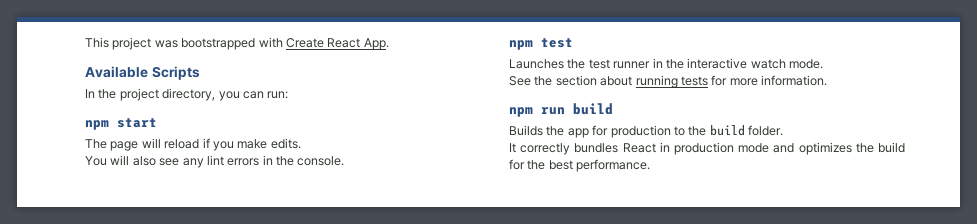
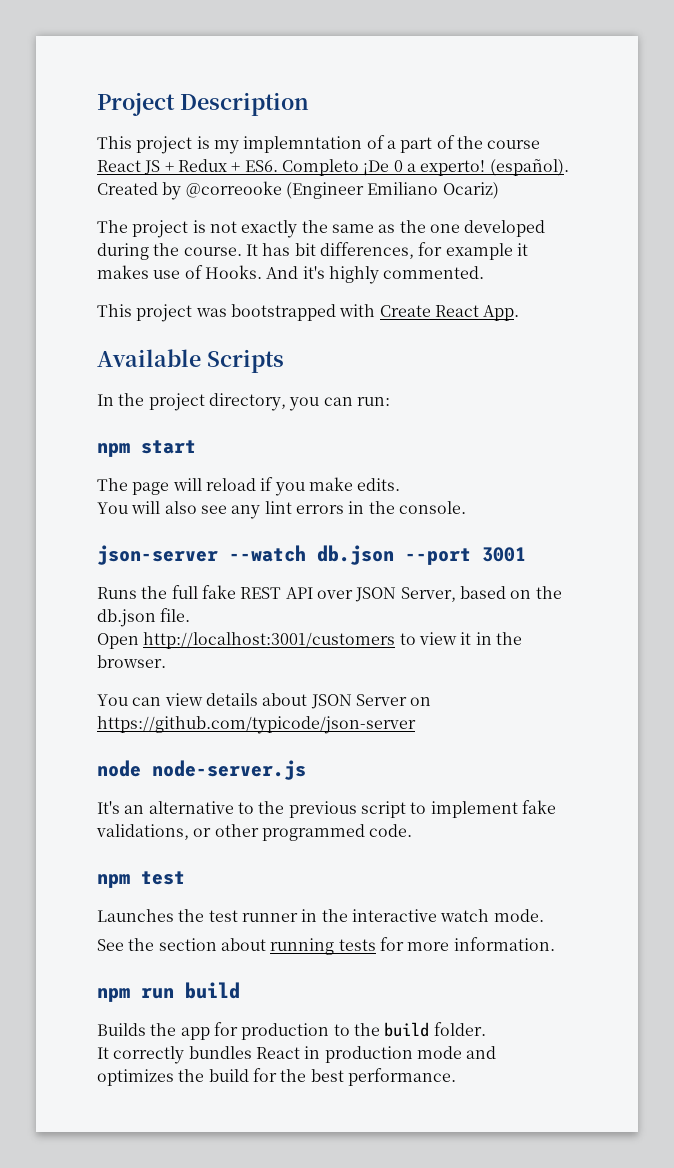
+ Project Description
+ This project is my implemntation of a part of the course React JS + Redux + ES6. Completo ¡De 0 a experto! (español). Created by @correooke (Engineer Emiliano Ocariz)
+ The project is not exactly the same as the one developed during the course. It has bit differences, for example it makes use of Hooks. And it's highly commented.
+ json-server --watch db.json --port 3001
+ Runs the full fake REST API over JSON Server, based on the db.json file.
+ Open http://localhost:3001/customers to view it in the browser.
+ You can view details about JSON Server on https://github.com/typicode/json-server
+ node node-server.js
+ It's an alternative to the previous script to implement fake validations, or other programmed code.

